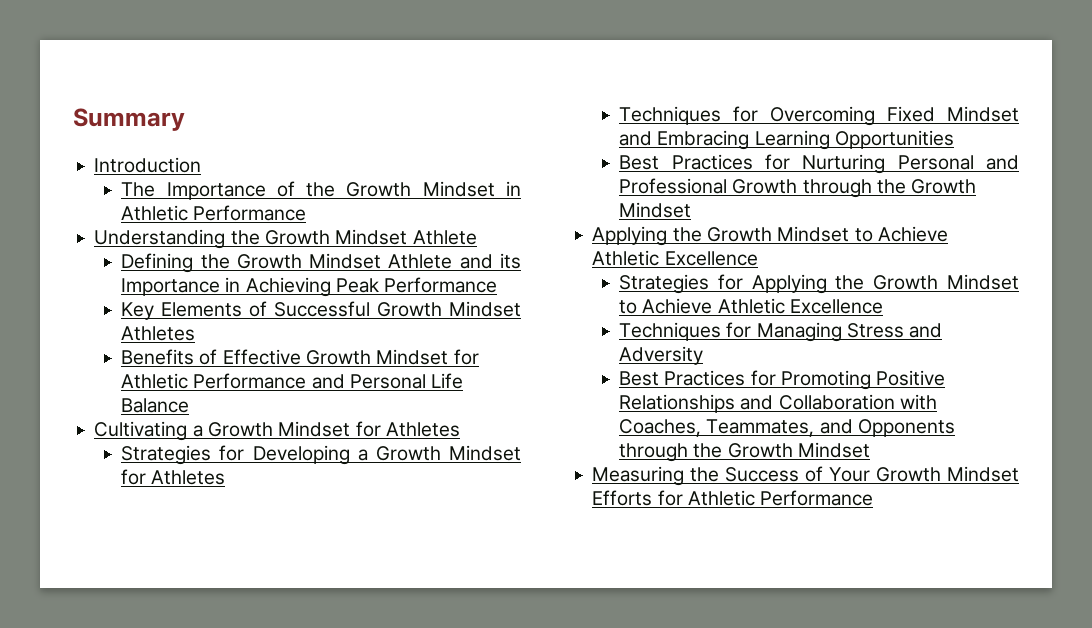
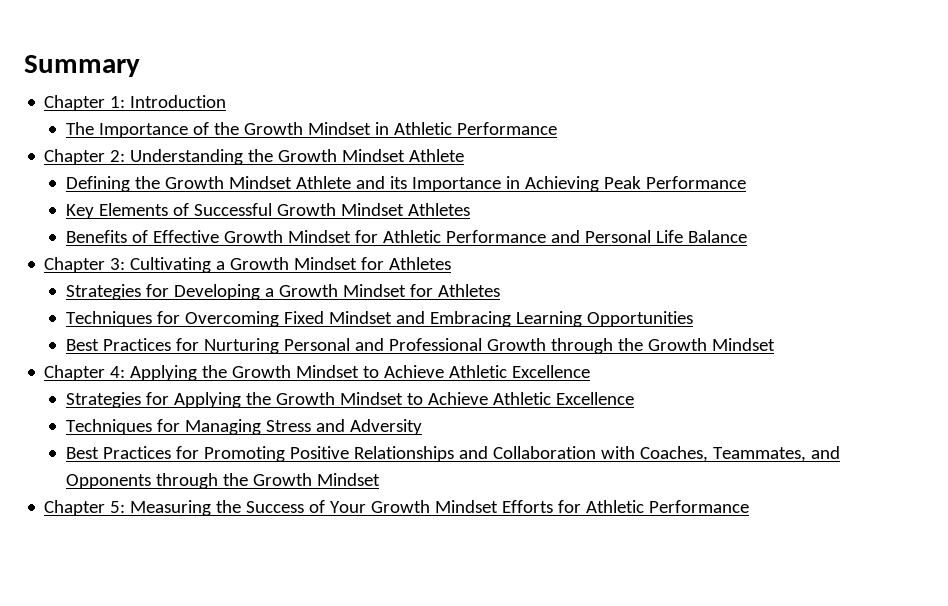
- Introduction
+ Chapter 1: Introduction
- Understanding the Growth Mindset Athlete
+ Chapter 2: Understanding the Growth Mindset Athlete
- Cultivating a Growth Mindset for Athletes
+ Chapter 3: Cultivating a Growth Mindset for Athletes
  Best Practices for Nurturing Personal and Professional Growth through the Growth Mindset
- Applying the Growth Mindset to Achieve Athletic Excellence
+ Chapter 4: Applying the Growth Mindset to Achieve Athletic Excellence
- Measuring the Success of Your Growth Mindset Efforts for Athletic Performance
+ Chapter 5: Measuring the Success of Your Growth Mindset Efforts for Athletic Performance

